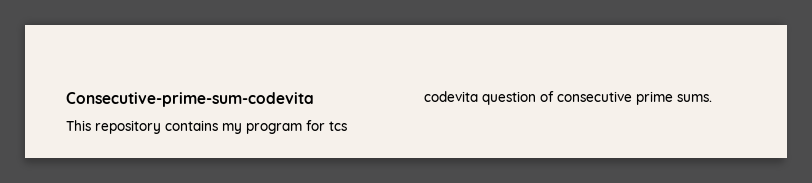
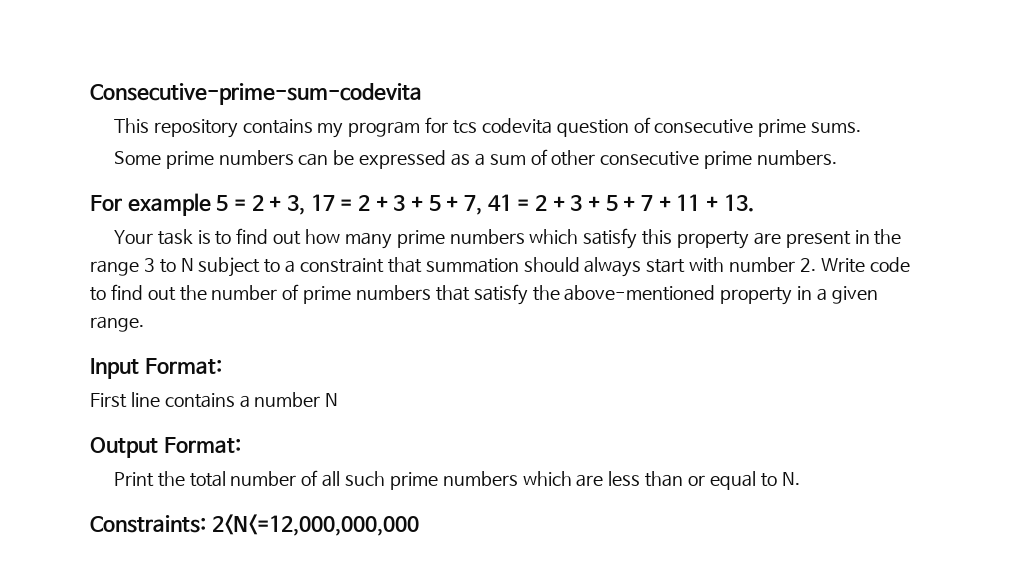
+ Some prime numbers can be expressed as a sum of other consecutive prime numbers.
+ For example 5 = 2 + 3, 17 = 2 + 3 + 5 + 7, 41 = 2 + 3 + 5 + 7 + 11 + 13.
+ Your task is to find out how many prime numbers which satisfy this property are present in the range 3 to N subject to a constraint that summation should always start with number 2. Write code to find out the number of prime numbers that satisfy the above-mentioned property in a given range.
+ Input Format:
+ First line contains a number N
+ Output Format:
+ Print the total number of all such prime numbers which are less than or equal to N.
+ Constraints: 2<N<=12,000,000,000

